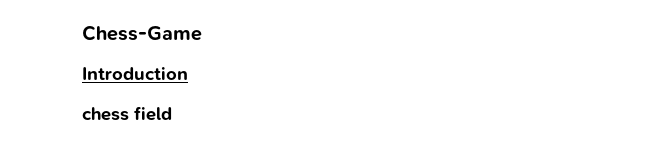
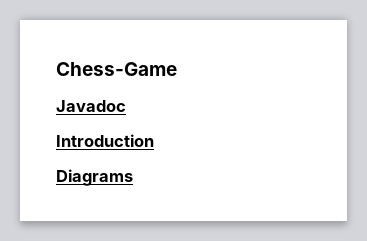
+ Javadoc
- chess field
+ Diagrams

